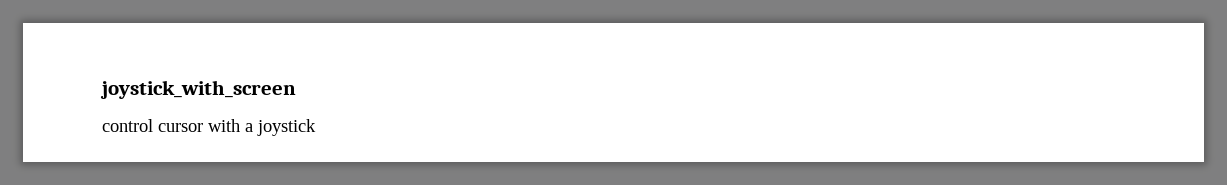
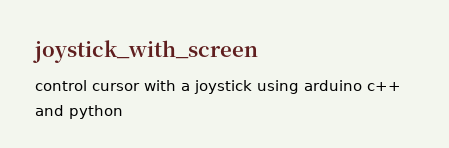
- control cursor with a joystick
+ control cursor with a joystick using arduino c++ and python

